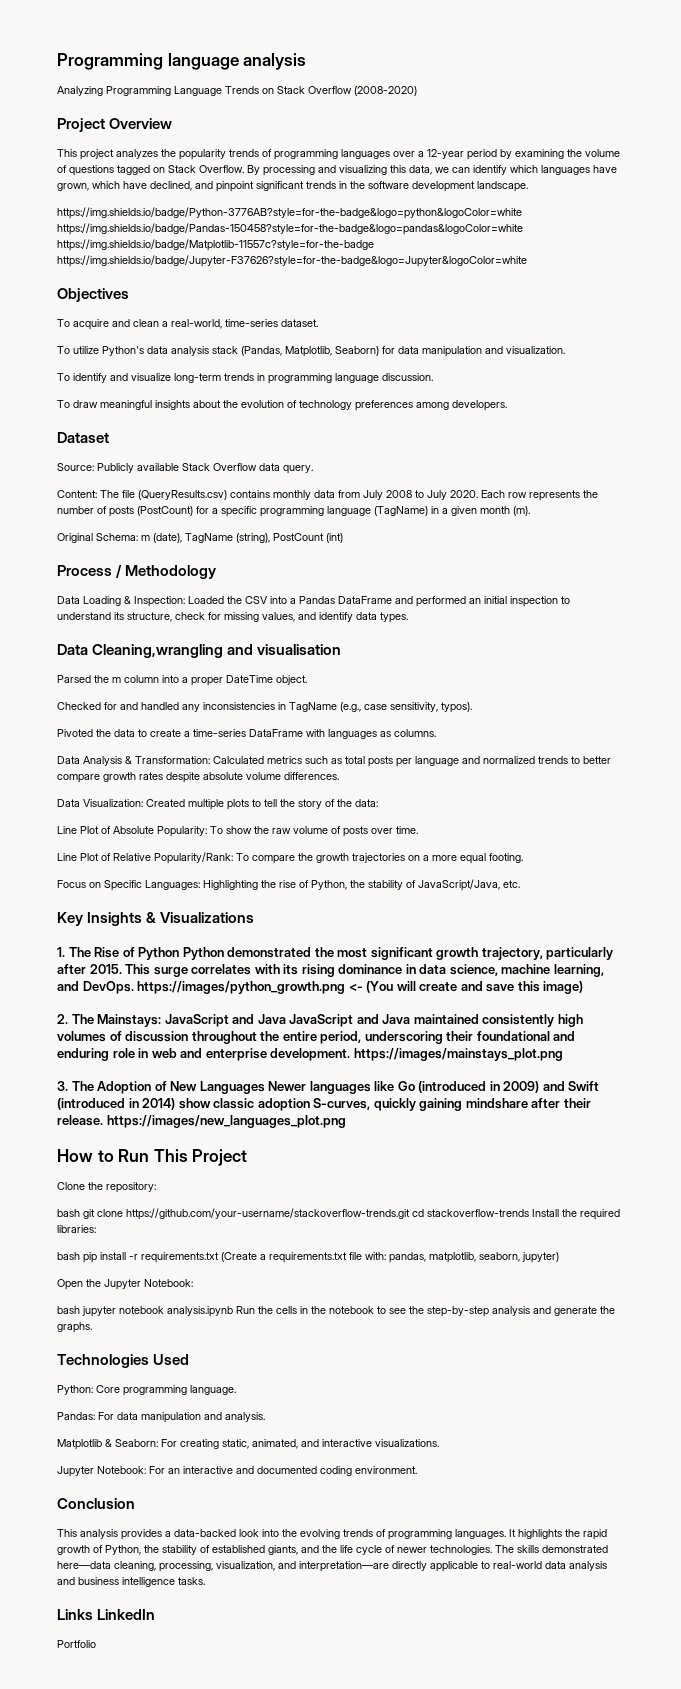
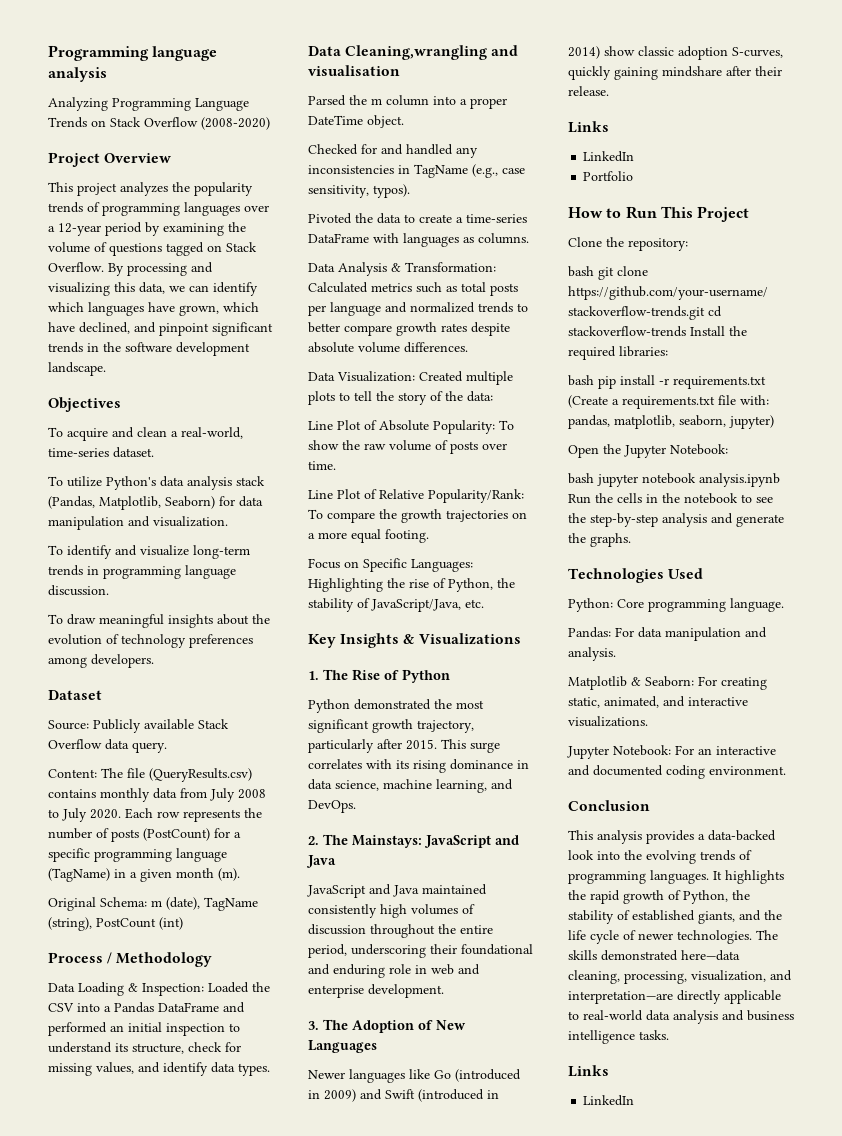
- https://img.shields.io/badge/Python-3776AB?style=for-the-badge&logo=python&logoColor=white https://img.shields.io/badge/Pandas-150458?style=for-the-badge&logo=pandas&logoColor=white https://img.shields.io/badge/Matplotlib-11557c?style=for-the-badge https://img.shields.io/badge/Jupyter-F37626?style=for-the-badge&logo=Jupyter&logoColor=white
- 1. The Rise of Python Python demonstrated the most significant growth trajectory, particularly after 2015.
+ 1. The Rise of Python
+ Python demonstrated the most significant growth trajectory, particularly after 2015.
- This surge correlates with its rising dominance in data science, machine learning, and DevOps. https://images/python_growth.png <- (You will create and save this image)
+ This surge correlates with its rising dominance in data science, machine learning, and DevOps.
- 2. The Mainstays: JavaScript and Java JavaScript and Java maintained consistently high volumes of discussion throughout the entire period, underscoring their foundational and enduring role in web and enterprise development. https://images/mainstays_plot.png
+ 2. The Mainstays: JavaScript and Java
+ JavaScript and Java maintained consistently high volumes of discussion throughout the entire period, underscoring their foundational and enduring role in web and enterprise development.
- 3. The Adoption of New Languages Newer languages like Go (introduced in 2009) and Swift (introduced in 2014) show classic adoption S-curves, quickly gaining mindshare after their release. https://images/new_languages_plot.png
+ 3. The Adoption of New Languages
+ Newer languages like Go (introduced in 2009) and Swift (introduced in 2014) show classic adoption S-curves, quickly gaining mindshare after their release.
+ Links
+ LinkedIn
+ Portfolio
  The skills demonstrated here—data cleaning, processing, visualization, and interpretation—are directly applicable to real-world data analysis and business intelligence tasks.
- Links LinkedIn
- Portfolio
+ Links
+ LinkedIn

